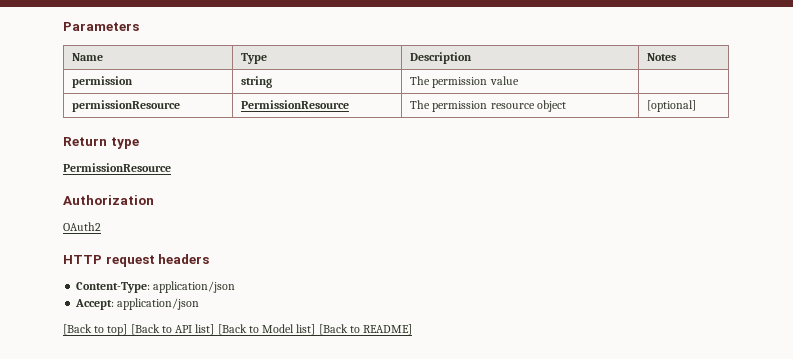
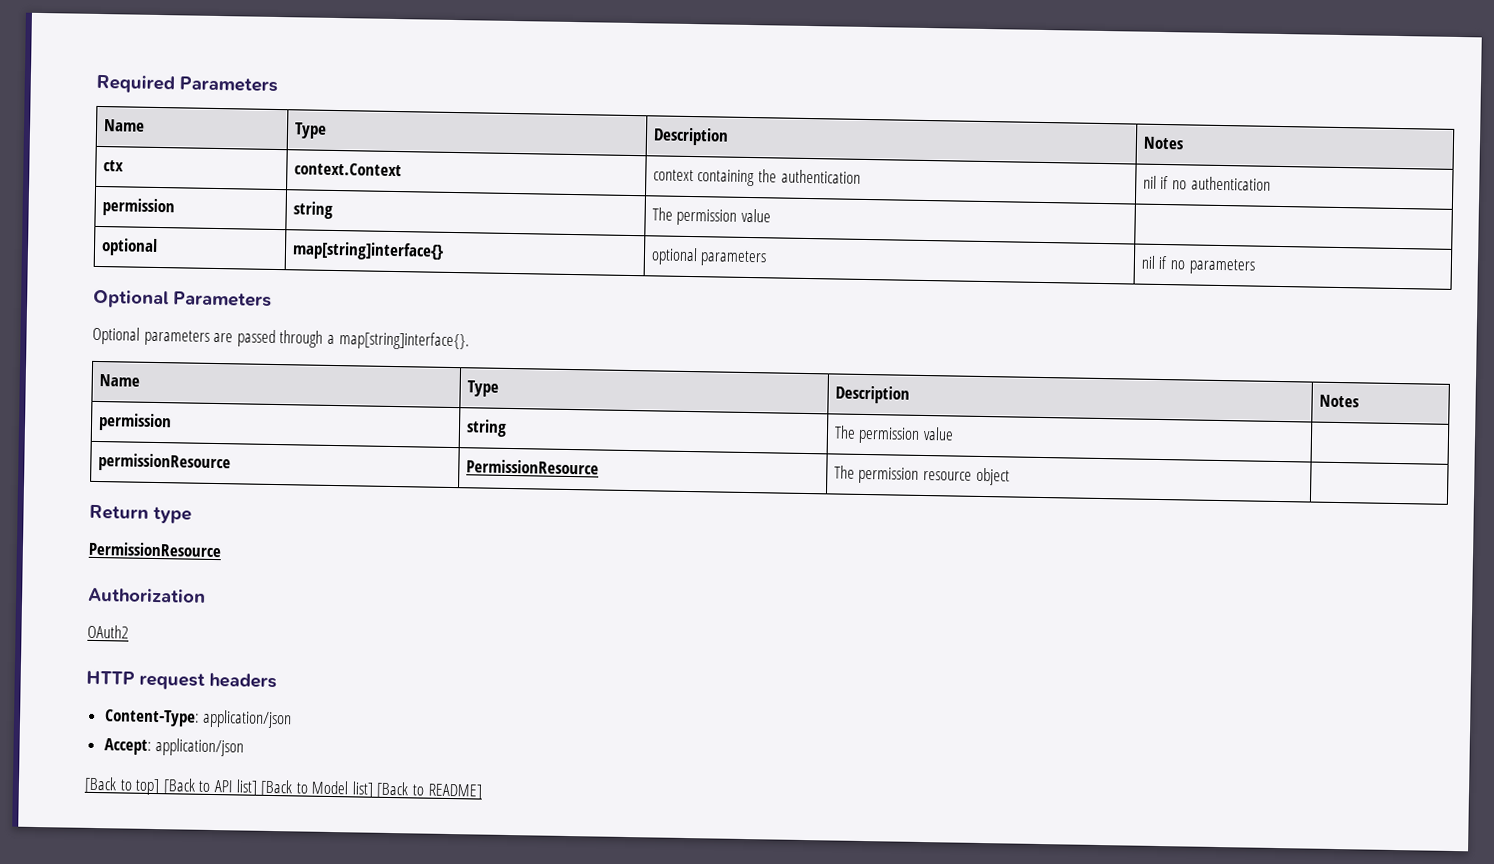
- Parameters
+ Required Parameters
+ ctx | context.Context | context containing the authentication | nil if no authentication
+ permission | string | The permission value |
+ optional | map[string]interface{} | optional parameters | nil if no parameters
+ Optional Parameters
+ Optional parameters are passed through a map[string]interface{}.
+ Name | Type | Description | Notes
- permissionResource | PermissionResource | The permission resource object | [optional]
+ permissionResource | PermissionResource | The permission resource object |

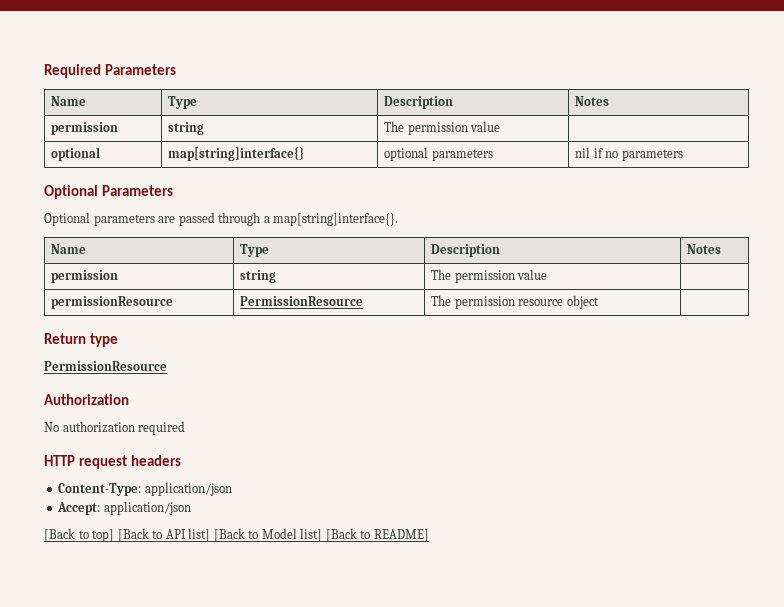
- ctx | context.Context | context containing the authentication | nil if no authentication
- OAuth2
+ No authorization required

